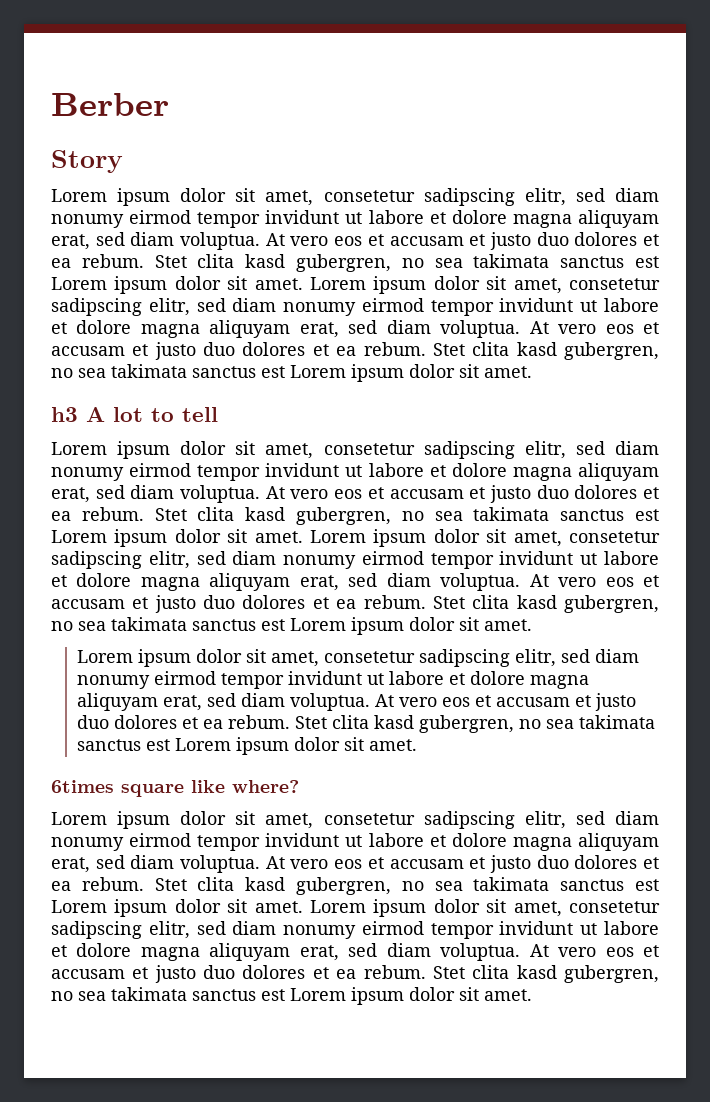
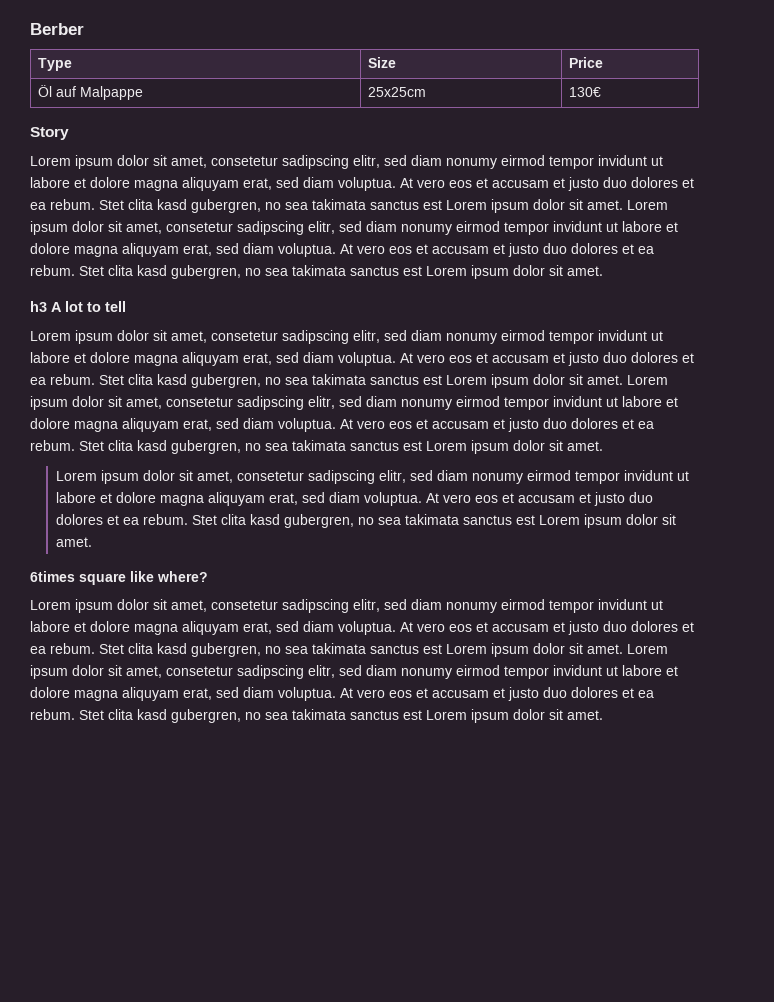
+ Type | Size | Price
+ Öl auf Malpappe | 25x25cm | 130€

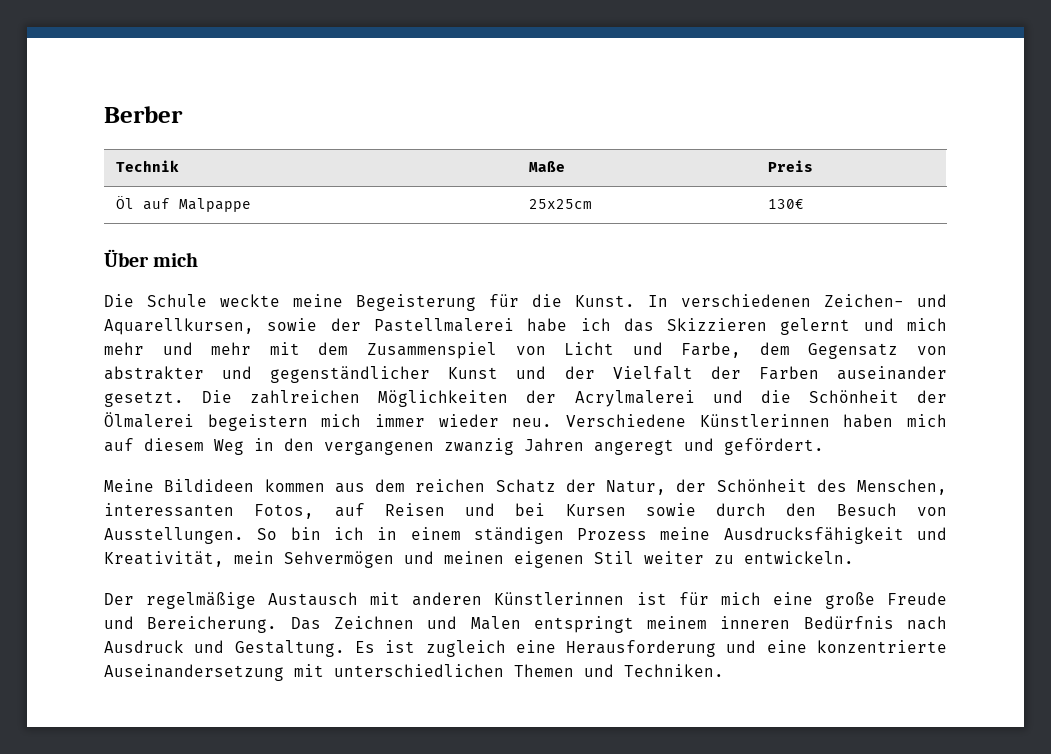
- Type | Size | Price
+ Technik | Maße | Preis
- Story
- Lorem ipsum dolor sit amet, consetetur sadipscing elitr, sed diam nonumy eirmod tempor invidunt ut labore et dolore magna aliquyam erat, sed diam voluptua. At vero eos et accusam et justo duo dolores et ea rebum. Stet clita kasd gubergren, no sea takimata sanctus est Lorem ipsum dolor sit amet. Lorem ipsum dolor sit amet, consetetur sadipscing elitr, sed diam nonumy eirmod tempor invidunt ut labore et dolore magna aliquyam erat, sed diam voluptua. At vero eos et accusam et justo duo dolores et ea rebum. Stet clita kasd gubergren, no sea takimata sanctus est Lorem ipsum dolor sit amet.
- h3 A lot to tell
- Lorem ipsum dolor sit amet, consetetur sadipscing elitr, sed diam nonumy eirmod tempor invidunt ut labore et dolore magna aliquyam erat, sed diam voluptua. At vero eos et accusam et justo duo dolores et ea rebum. Stet clita kasd gubergren, no sea takimata sanctus est Lorem ipsum dolor sit amet. Lorem ipsum dolor sit amet, consetetur sadipscing elitr, sed diam nonumy eirmod tempor invidunt ut labore et dolore magna aliquyam erat, sed diam voluptua. At vero eos et accusam et justo duo dolores et ea rebum. Stet clita kasd gubergren, no sea takimata sanctus est Lorem ipsum dolor sit amet.
- Lorem ipsum dolor sit amet, consetetur sadipscing elitr, sed diam nonumy eirmod tempor invidunt ut labore et dolore magna aliquyam erat, sed diam voluptua. At vero eos et accusam et justo duo dolores et ea rebum. Stet clita kasd gubergren, no sea takimata sanctus est Lorem ipsum dolor sit amet.
- 6times square like where?
- Lorem ipsum dolor sit amet, consetetur sadipscing elitr, sed diam nonumy eirmod tempor invidunt ut labore et dolore magna aliquyam erat, sed diam voluptua. At vero eos et accusam et justo duo dolores et ea rebum. Stet clita kasd gubergren, no sea takimata sanctus est Lorem ipsum dolor sit amet. Lorem ipsum dolor sit amet, consetetur sadipscing elitr, sed diam nonumy eirmod tempor invidunt ut labore et dolore magna aliquyam erat, sed diam voluptua. At vero eos et accusam et justo duo dolores et ea rebum. Stet clita kasd gubergren, no sea takimata sanctus est Lorem ipsum dolor sit amet.
+ Über mich
+ Die Schule weckte meine Begeisterung für die Kunst. In verschiedenen Zeichen- und Aquarellkursen, sowie der Pastellmalerei habe ich das Skizzieren gelernt und mich mehr und mehr mit dem Zusammenspiel von Licht und Farbe, dem Gegensatz von abstrakter und gegenständlicher Kunst und der Vielfalt der Farben auseinander gesetzt. Die zahlreichen Möglichkeiten der Acrylmalerei und die Schönheit der Ölmalerei begeistern mich immer wieder neu. Verschiedene Künstlerinnen haben mich auf diesem Weg in den vergangenen zwanzig Jahren angeregt und gefördert.
+ Meine Bildideen kommen aus dem reichen Schatz der Natur, der Schönheit des Menschen, interessanten Fotos, auf Reisen und bei Kursen sowie durch den Besuch von Ausstellungen. So bin ich in einem ständigen Prozess meine Ausdrucksfähigkeit und Kreativität, mein Sehvermögen und meinen eigenen Stil weiter zu entwickeln.
+ Der regelmäßige Austausch mit anderen Künstlerinnen ist für mich eine große Freude und Bereicherung. Das Zeichnen und Malen entspringt meinem inneren Bedürfnis nach Ausdruck und Gestaltung. Es ist zugleich eine Herausforderung und eine konzentrierte Auseinandersetzung mit unterschiedlichen Themen und Techniken.

